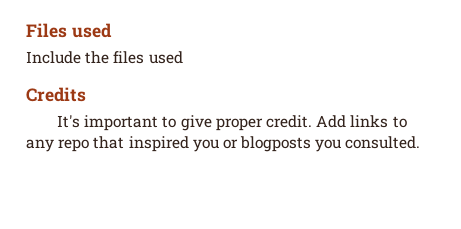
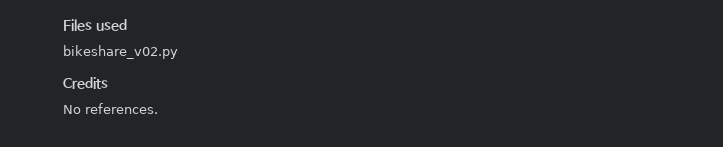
- Include the files used
+ bikeshare_v02.py
  Credits
- It's important to give proper credit. Add links to any repo that inspired you or blogposts you consulted.
+ No references.

